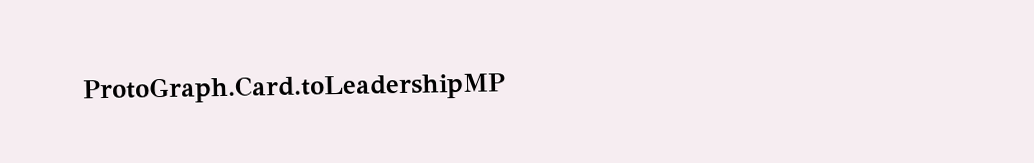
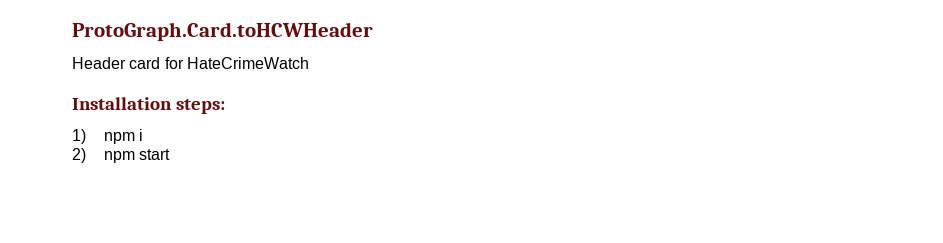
- ProtoGraph.Card.toLeadershipMP
+ ProtoGraph.Card.toHCWHeader
+ Header card for HateCrimeWatch
+ Installation steps:
+ 1) npm i
+ 2) npm start

